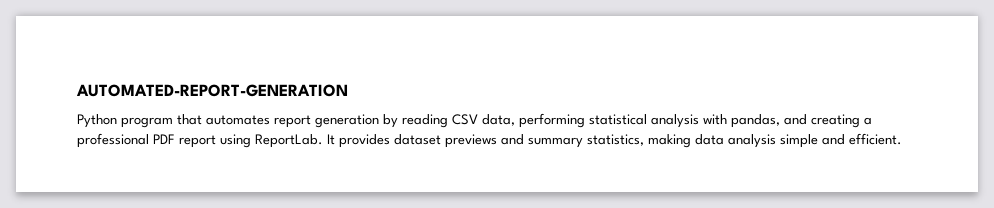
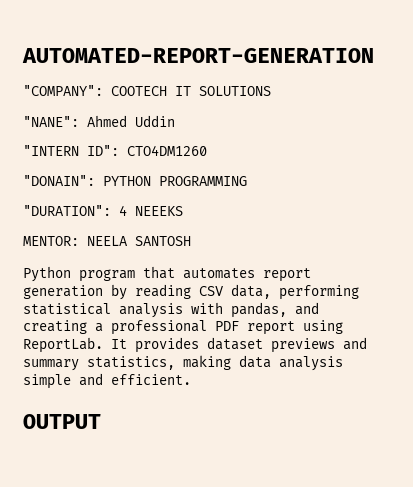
+ "COMPANY": COOTECH IT SOLUTIONS
+ "NANE": Ahmed Uddin
+ "INTERN ID": CTO4DM1260
+ "DONAIN": PYTHON PROGRAMMING
+ "DURATION": 4 NEEEKS
+ MENTOR: NEELA SANTOSH
+ OUTPUT

